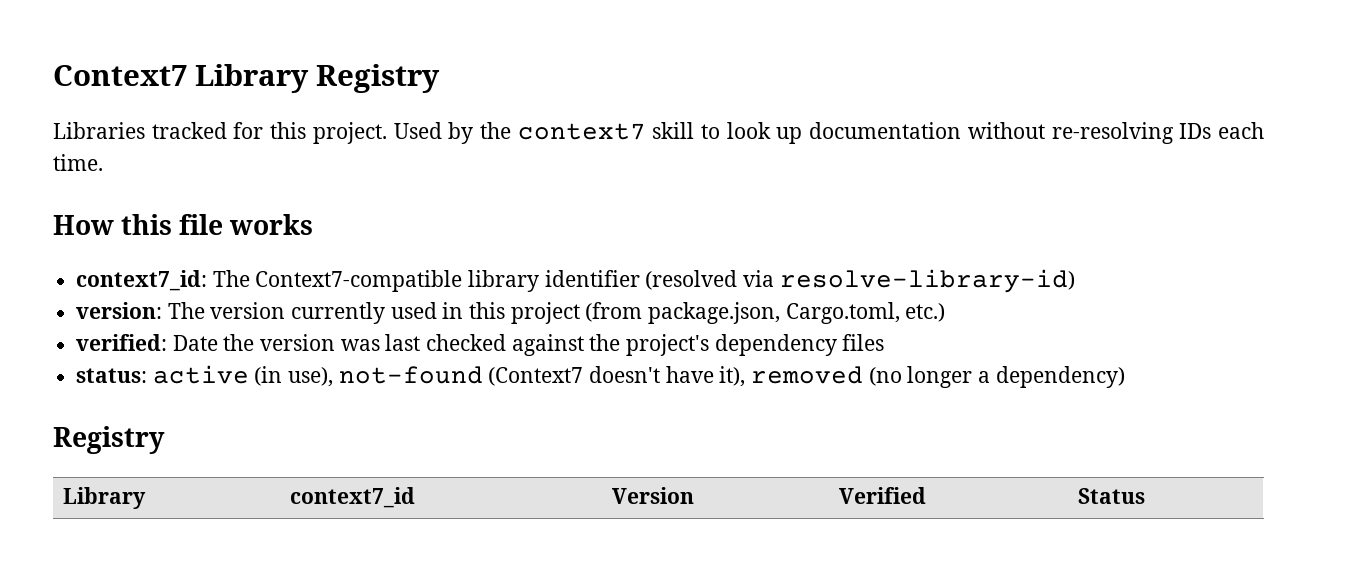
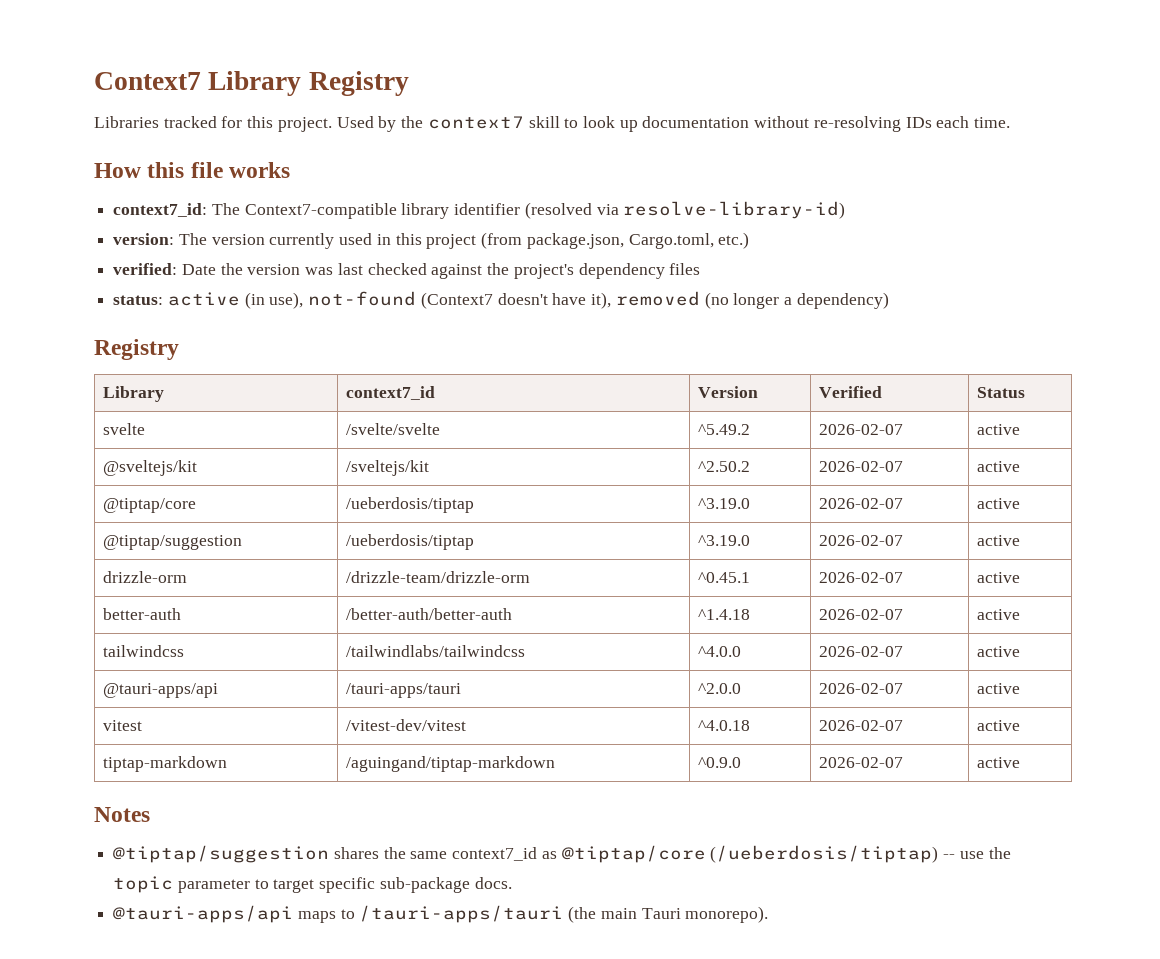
+ svelte | /svelte/svelte | ^5.49.2 | 2026-02-07 | active
+ @sveltejs/kit | /sveltejs/kit | ^2.50.2 | 2026-02-07 | active
+ @tiptap/core | /ueberdosis/tiptap | ^3.19.0 | 2026-02-07 | active
+ @tiptap/suggestion | /ueberdosis/tiptap | ^3.19.0 | 2026-02-07 | active
+ drizzle-orm | /drizzle-team/drizzle-orm | ^0.45.1 | 2026-02-07 | active
+ better-auth | /better-auth/better-auth | ^1.4.18 | 2026-02-07 | active
+ tailwindcss | /tailwindlabs/tailwindcss | ^4.0.0 | 2026-02-07 | active
+ @tauri-apps/api | /tauri-apps/tauri | ^2.0.0 | 2026-02-07 | active
+ vitest | /vitest-dev/vitest | ^4.0.18 | 2026-02-07 | active
+ tiptap-markdown | /aguingand/tiptap-markdown | ^0.9.0 | 2026-02-07 | active
+ Notes
+ @tiptap/suggestion shares the same context7_id as @tiptap/core (/ueberdosis/tiptap) -- use the topic parameter to target specific sub-package docs.
+ @tauri-apps/api maps to /tauri-apps/tauri (the main Tauri monorepo).

